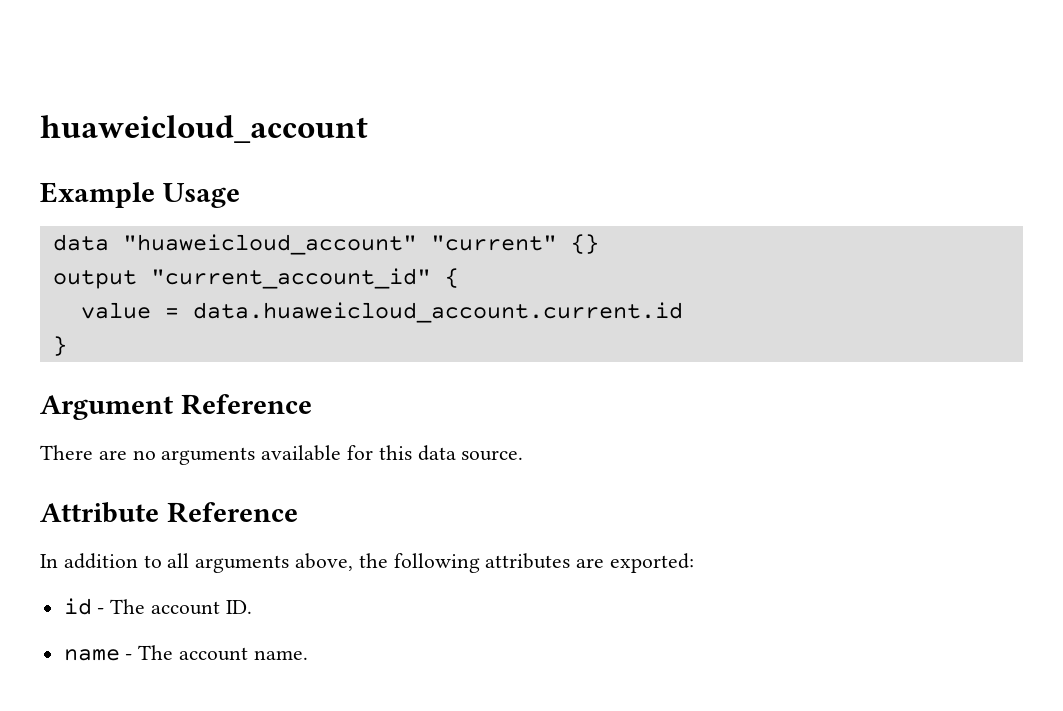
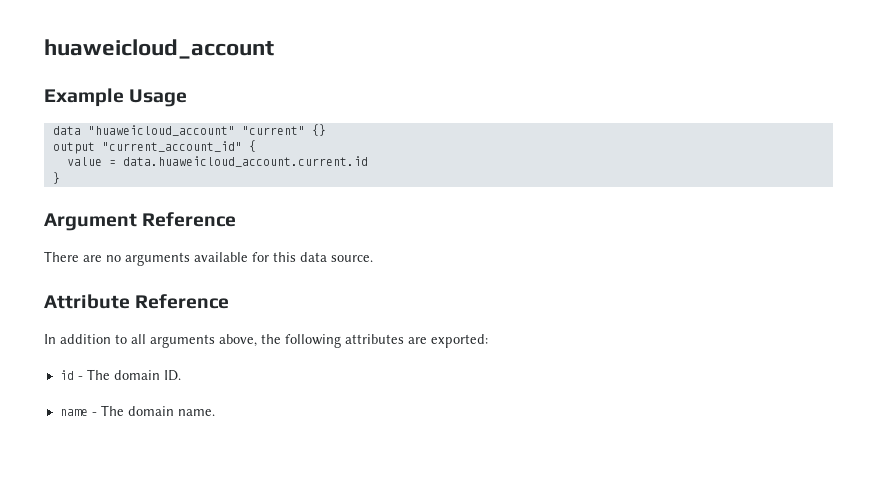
- id - The account ID.
+ id - The domain ID.
- name - The account name.
+ name - The domain name.

